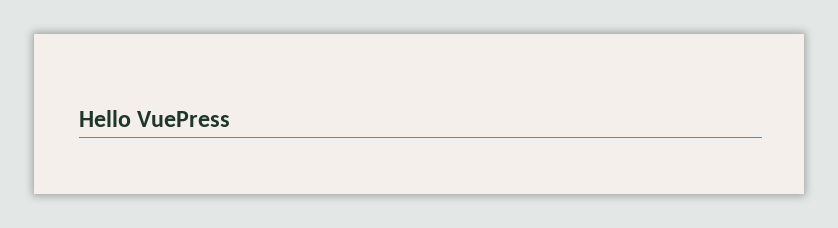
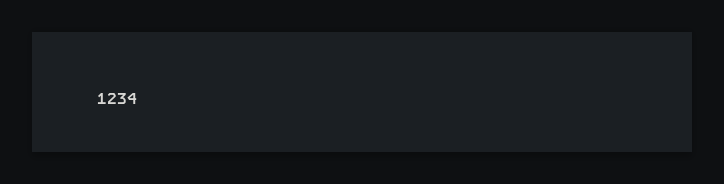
- Hello VuePress
+ 1234

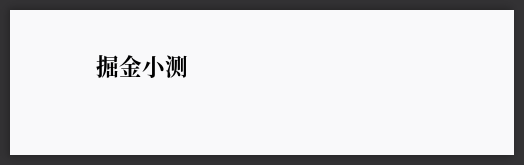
- 1234
+ 掘金小测

